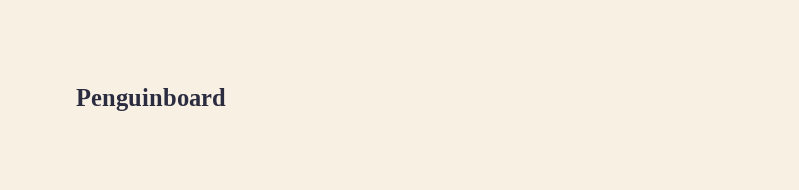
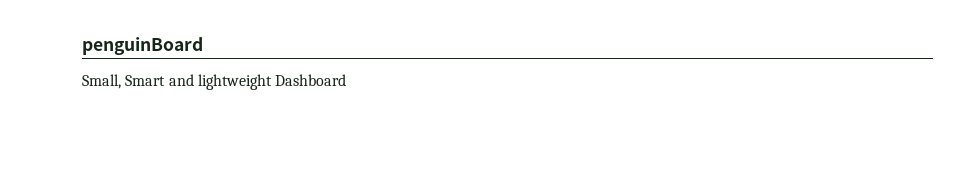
- Penguinboard
+ penguinBoard
+ Small, Smart and lightweight Dashboard

